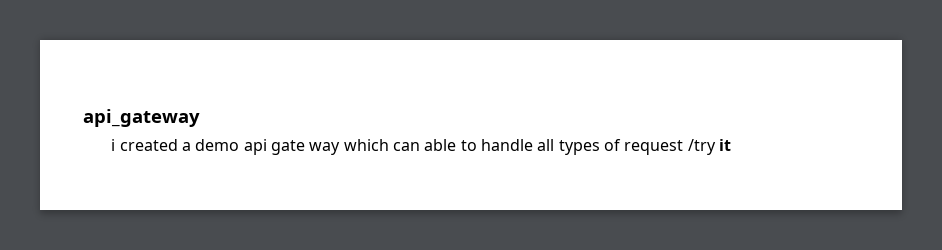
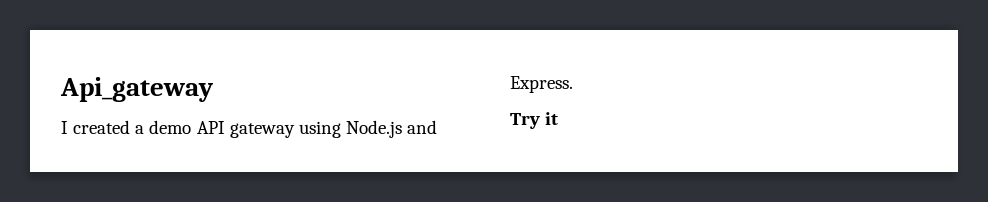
- api_gateway
- i created a demo api gate way which can able to handle all types of request /try it
+ Api_gateway
+ I created a demo API gateway using Node.js and Express.
+ Try it

